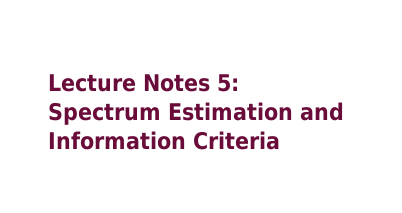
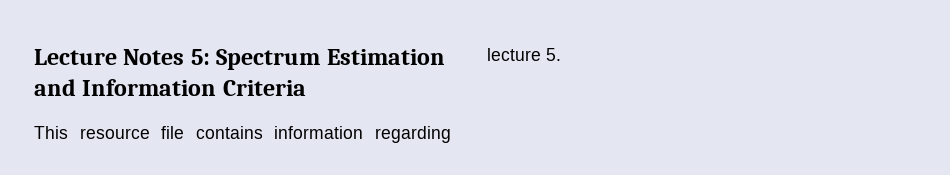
+ This resource file contains information regarding lecture 5.

